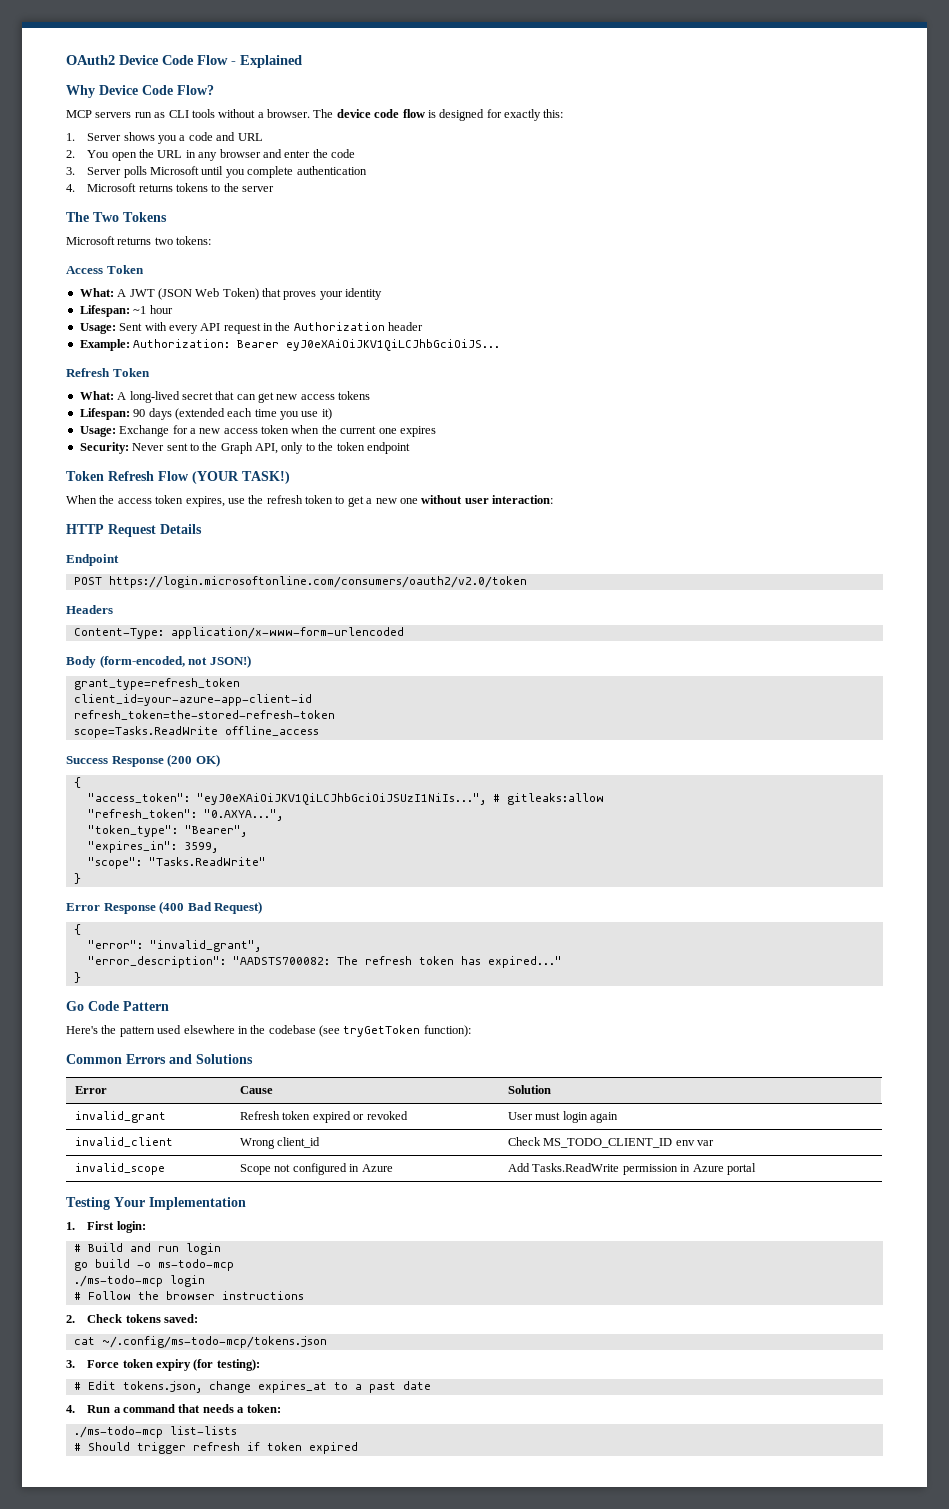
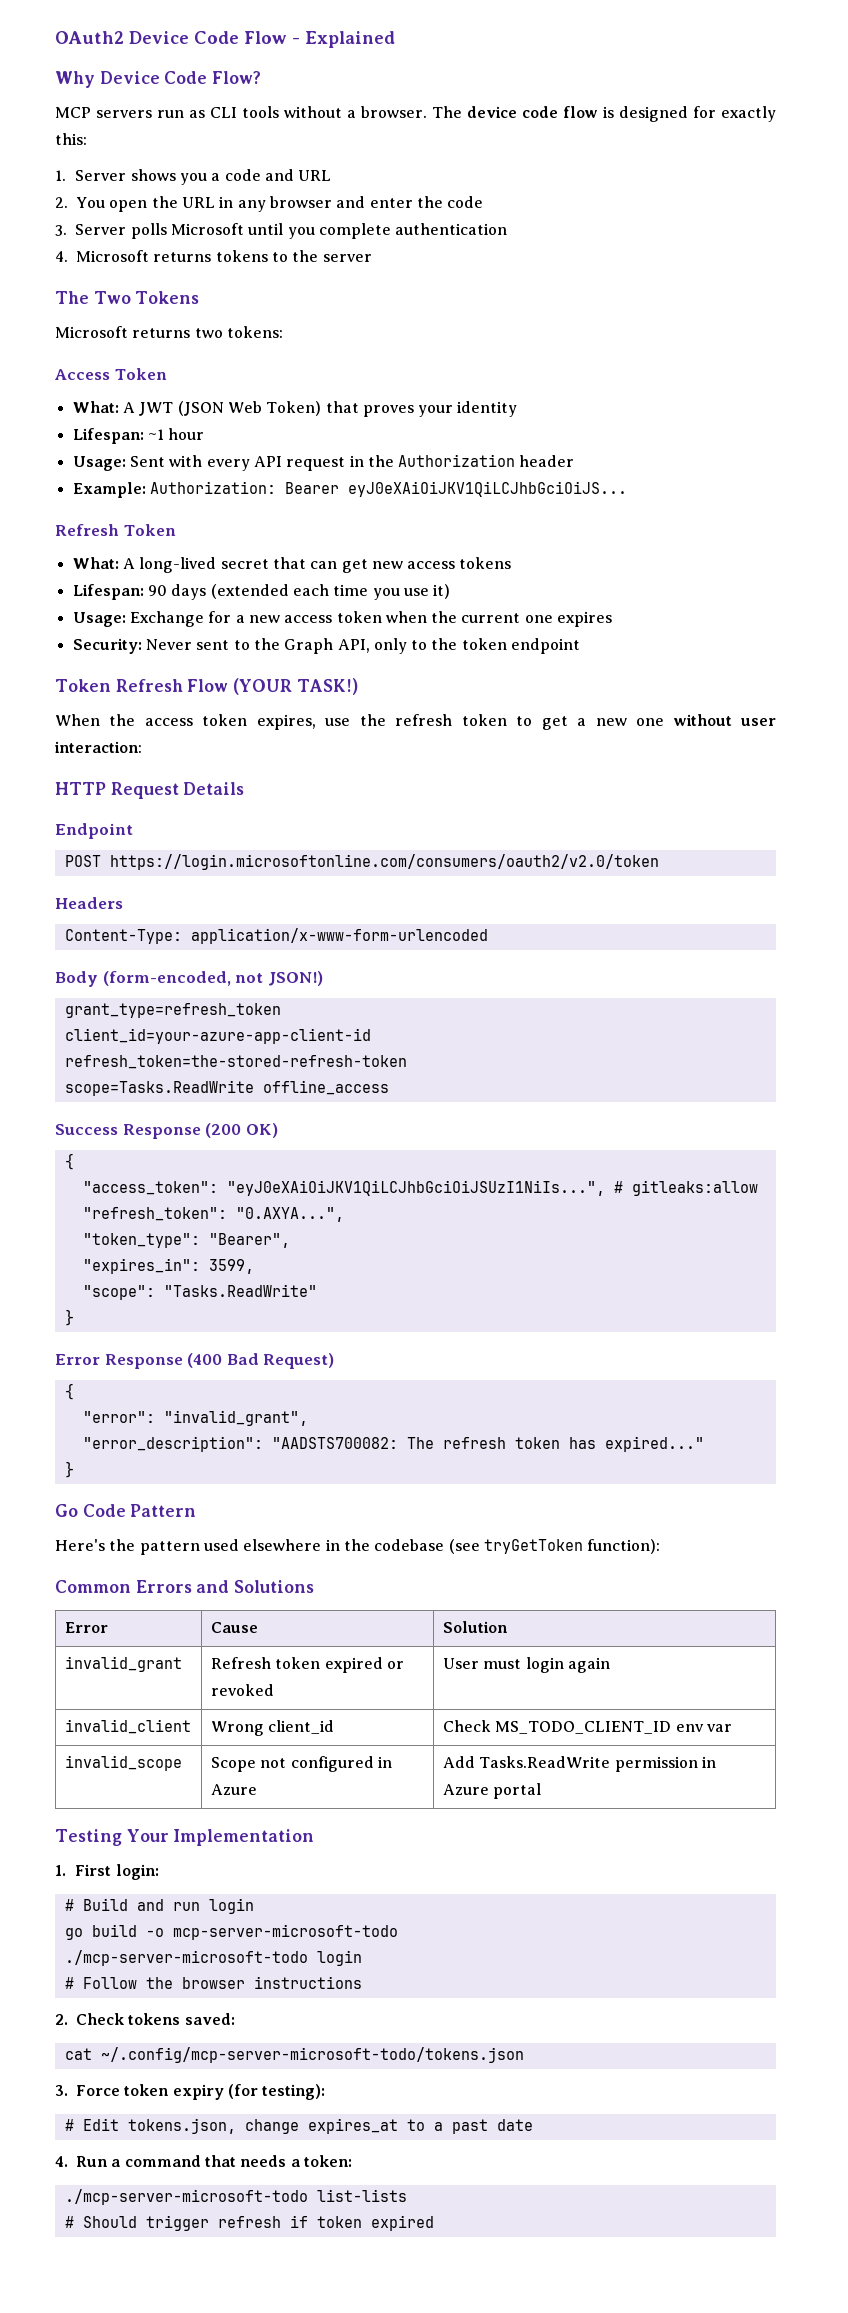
- go build -o ms-todo-mcp
- ./ms-todo-mcp login
+ go build -o mcp-server-microsoft-todo
+ ./mcp-server-microsoft-todo login
- cat ~/.config/ms-todo-mcp/tokens.json
+ cat ~/.config/mcp-server-microsoft-todo/tokens.json
- ./ms-todo-mcp list-lists
+ ./mcp-server-microsoft-todo list-lists

